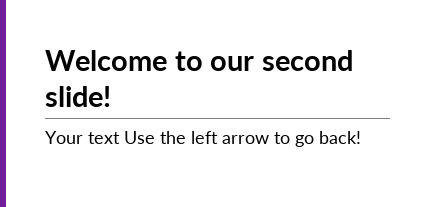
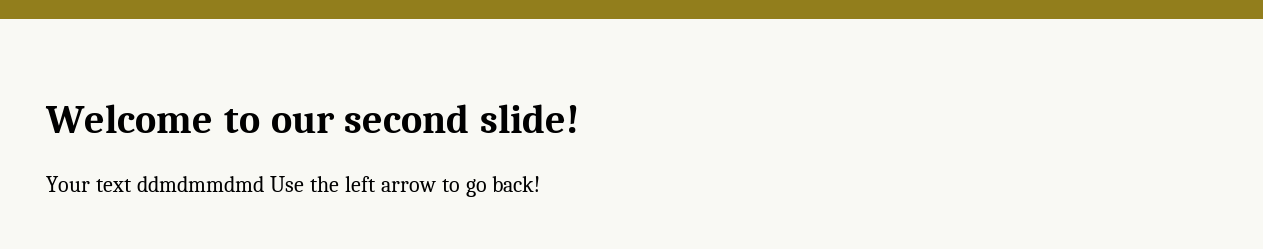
- Your text Use the left arrow to go back!
+ Your text ddmdmmdmd Use the left arrow to go back!

